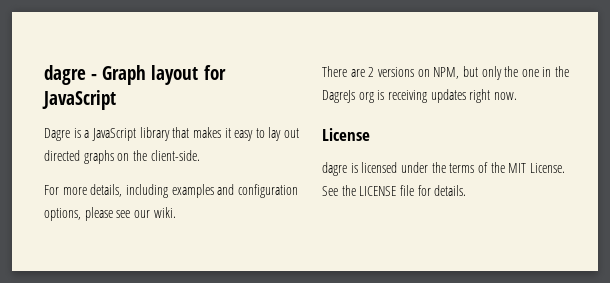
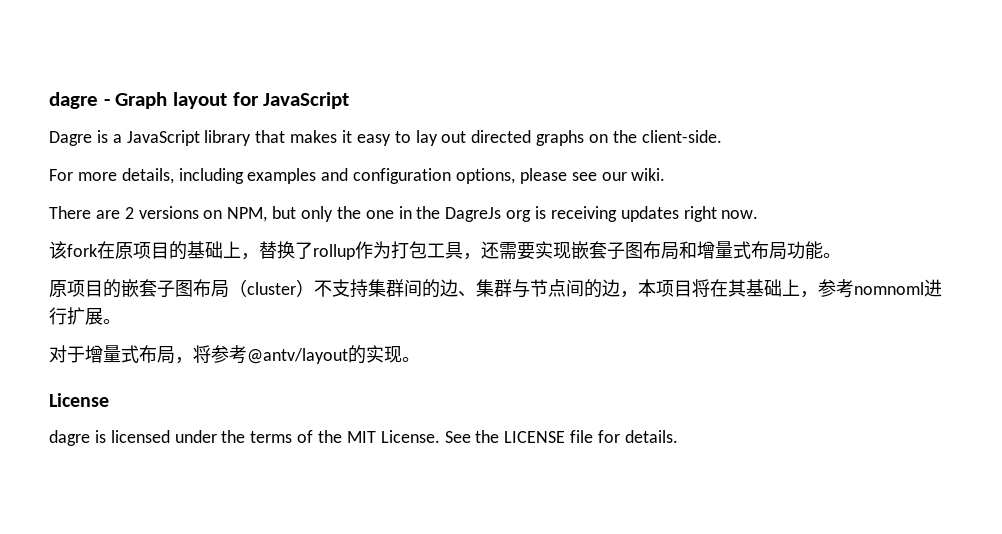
+ 该fork在原项目的基础上，替换了rollup作为打包工具，还需要实现嵌套子图布局和增量式布局功能。
+ 原项目的嵌套子图布局（cluster）不支持集群间的边、集群与节点间的边，本项目将在其基础上，参考nomnoml进行扩展。
+ 对于增量式布局，将参考@antv/layout的实现。

